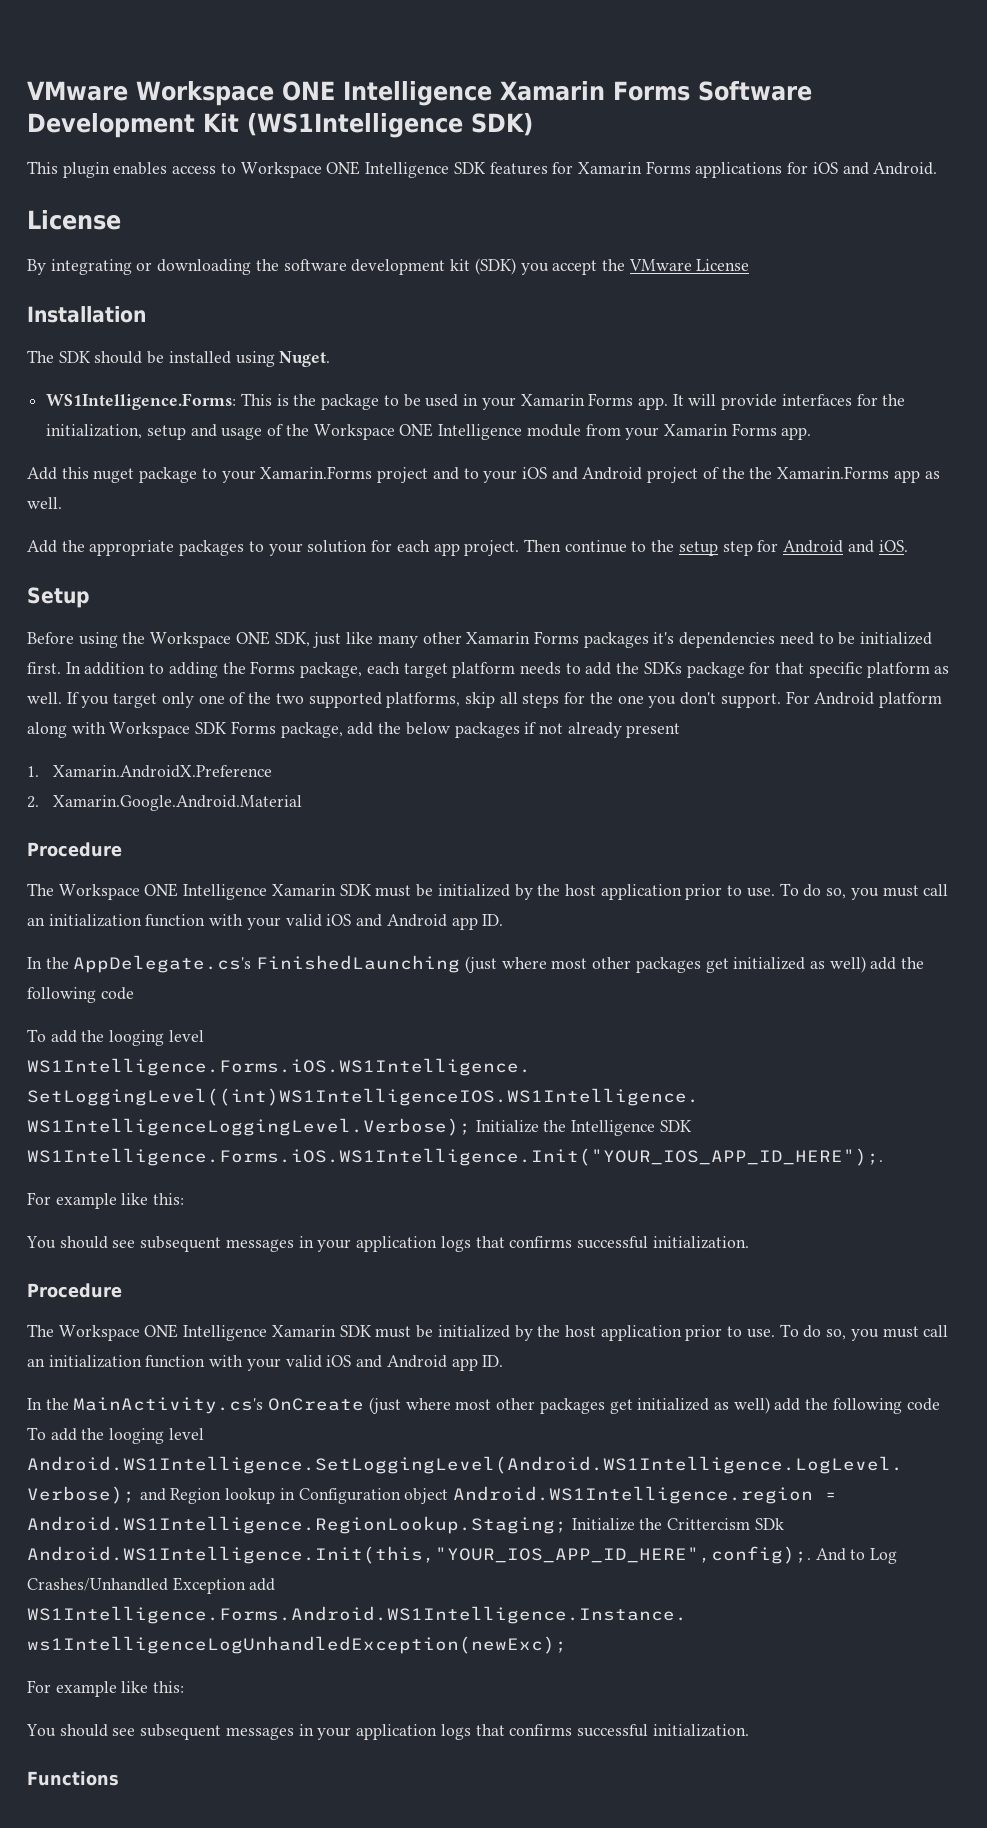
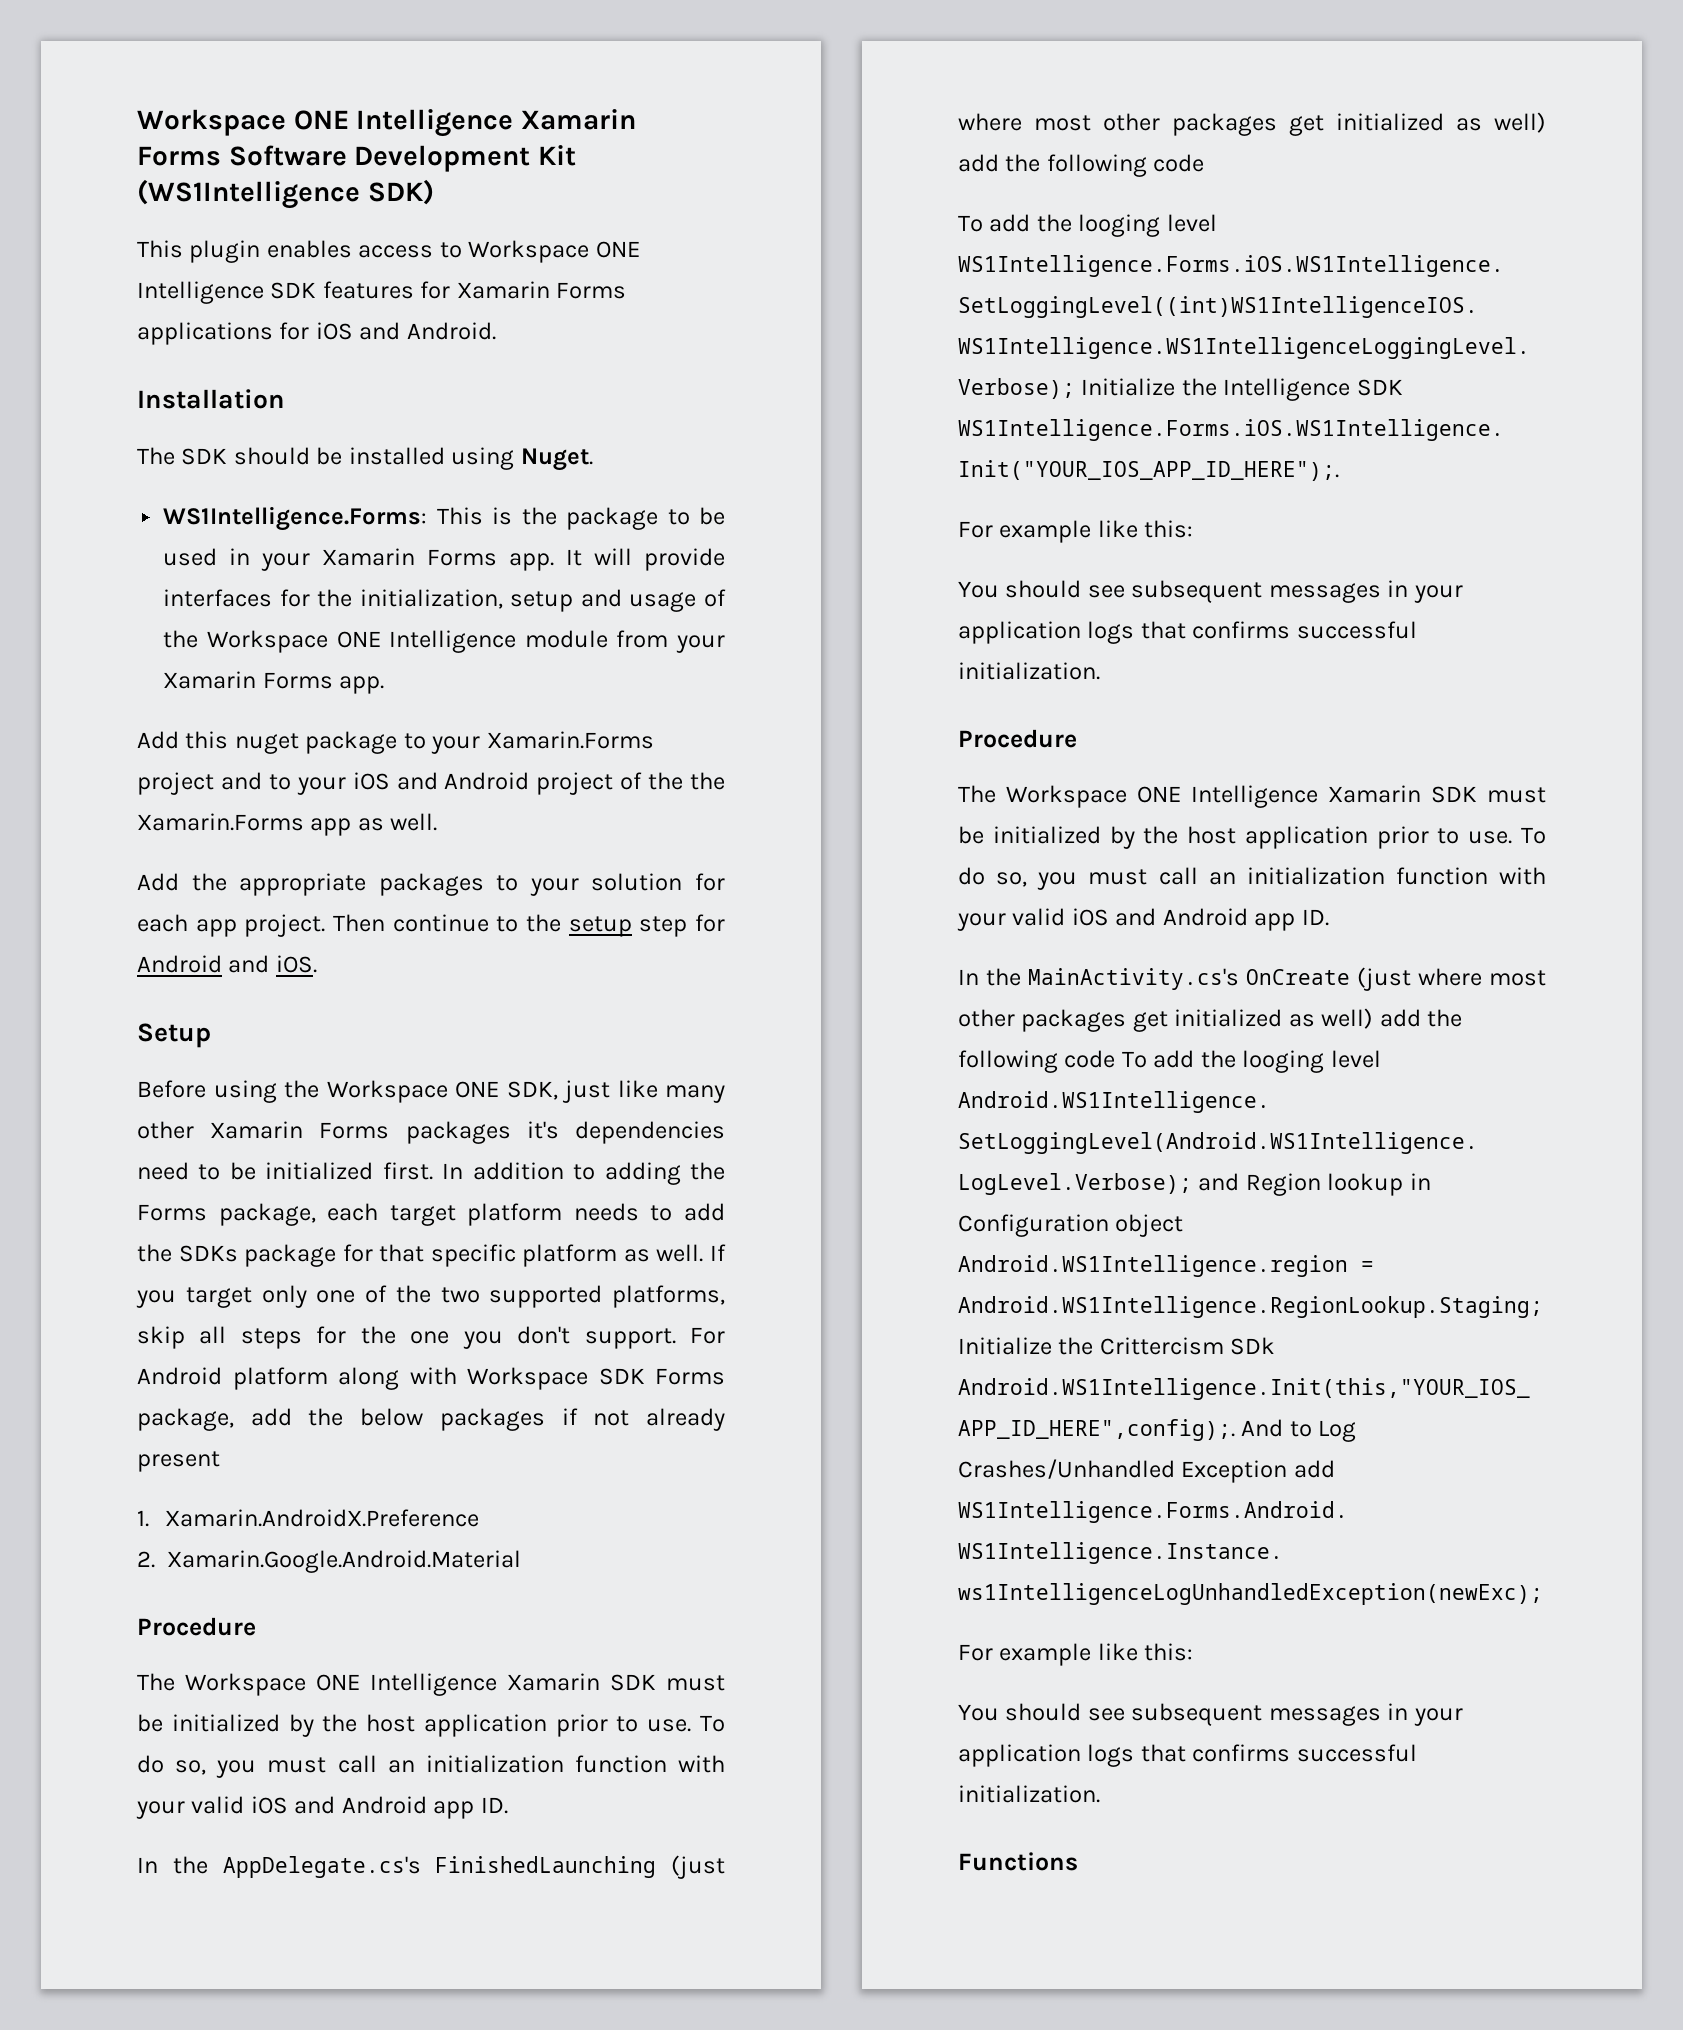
- VMware Workspace ONE Intelligence Xamarin Forms Software Development Kit (WS1Intelligence SDK)
+ Workspace ONE Intelligence Xamarin Forms Software Development Kit (WS1Intelligence SDK)
  This plugin enables access to Workspace ONE Intelligence SDK features for Xamarin Forms applications for iOS and Android.
- License
- By integrating or downloading the software development kit (SDK) you accept the VMware License

